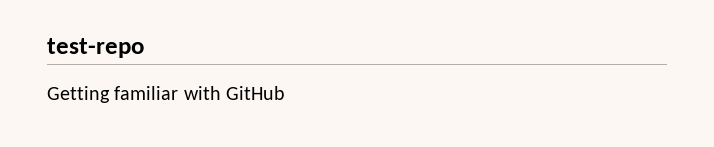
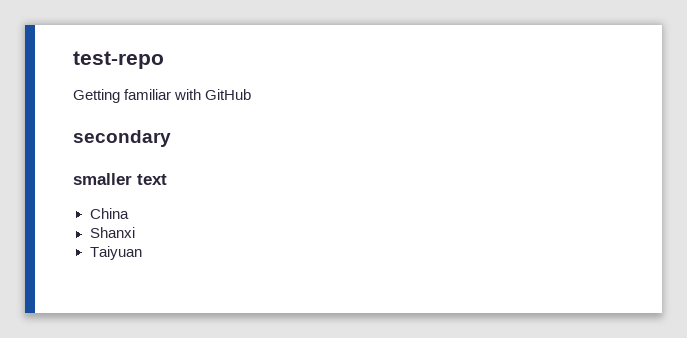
+ secondary
+ smaller text
+ China
+ Shanxi
+ Taiyuan

